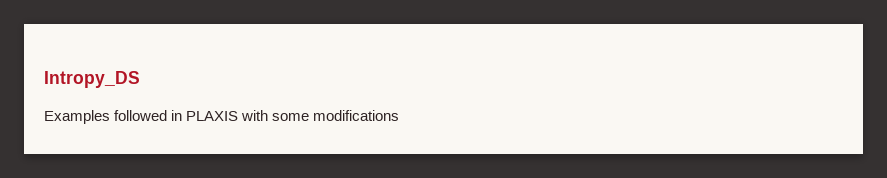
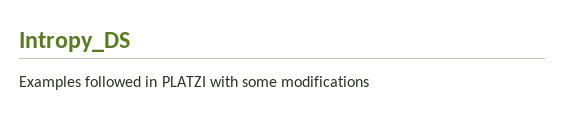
- Examples followed in PLAXIS with some modifications
+ Examples followed in PLATZI with some modifications

